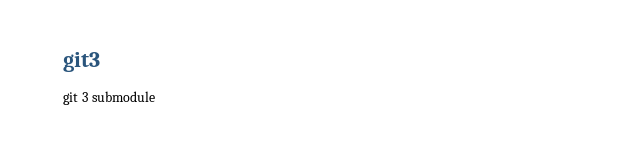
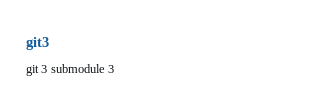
- git 3 submodule
+ git 3 submodule 3

